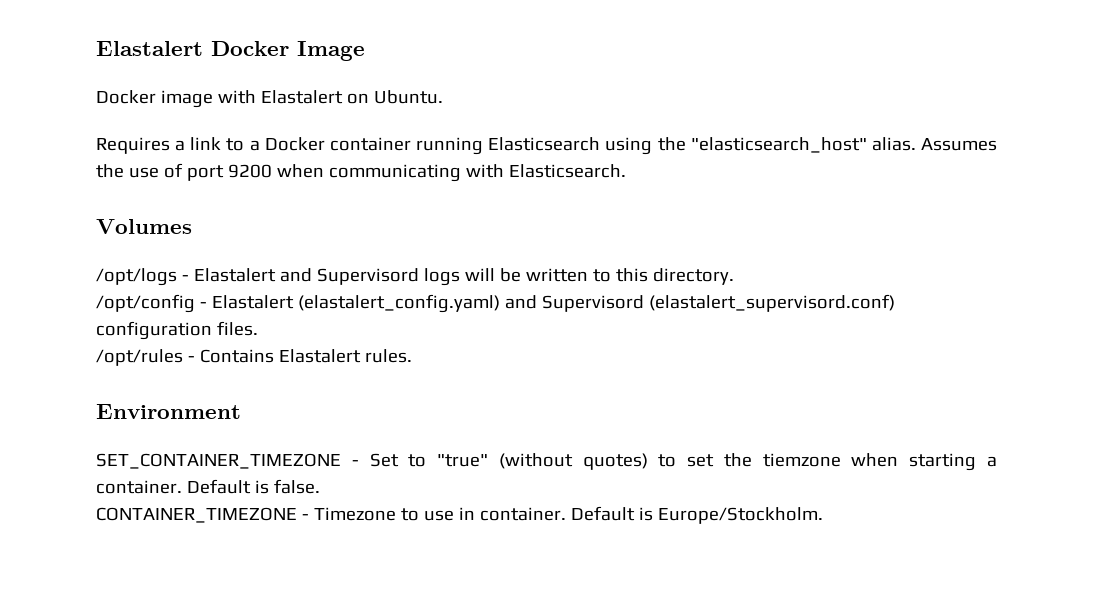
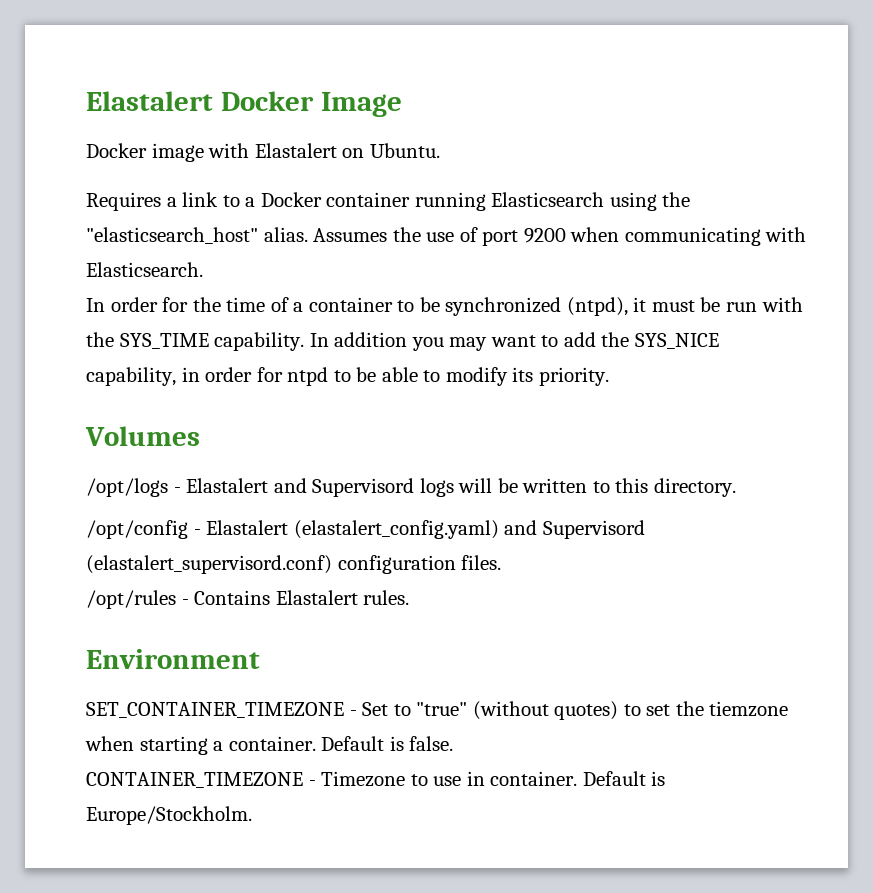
+ In order for the time of a container to be synchronized (ntpd), it must be run with the SYS_TIME capability. In addition you may want to add the SYS_NICE capability, in order for ntpd to be able to modify its priority.

